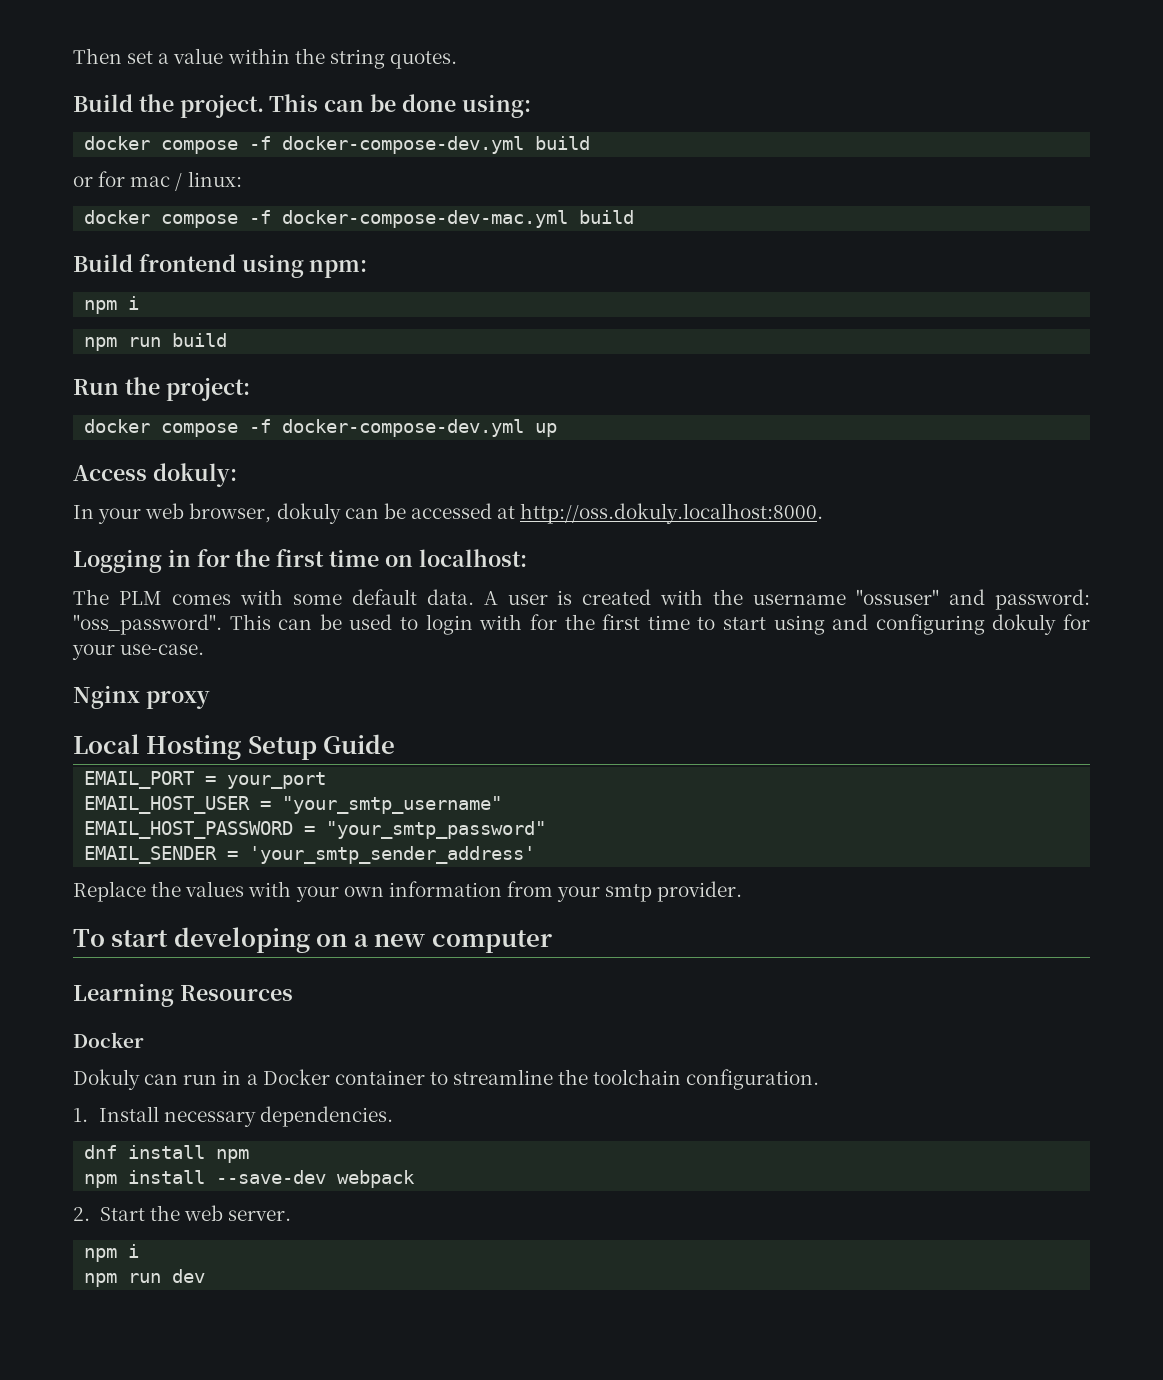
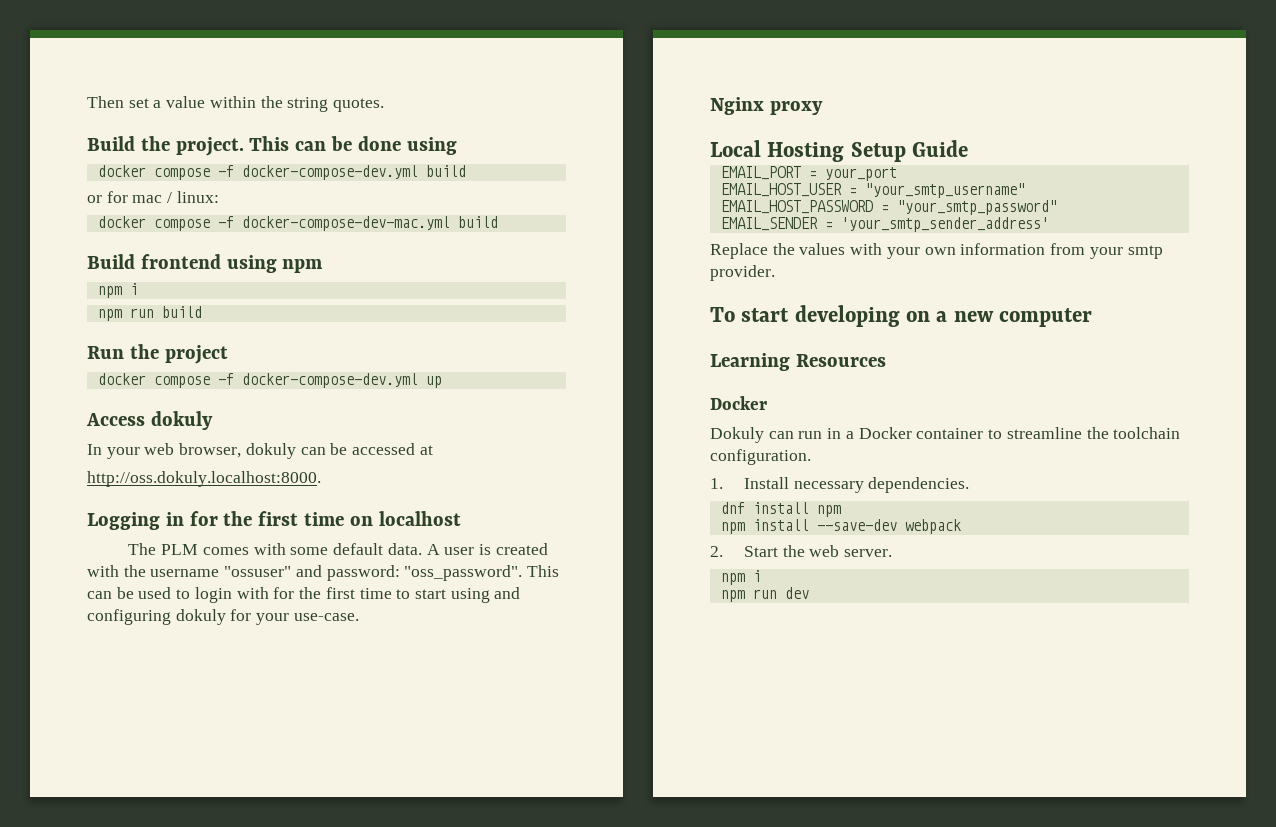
- This can be done using:
+ This can be done using
- Build frontend using npm:
+ Build frontend using npm
- Run the project:
+ Run the project
- Access dokuly:
+ Access dokuly
- In your web browser, dokuly can be accessed at http://oss.dokuly.localhost:8000.
+ In your web browser, dokuly can be accessed at
+ http://oss.dokuly.localhost:8000.
- Logging in for the first time on localhost:
+ Logging in for the first time on localhost

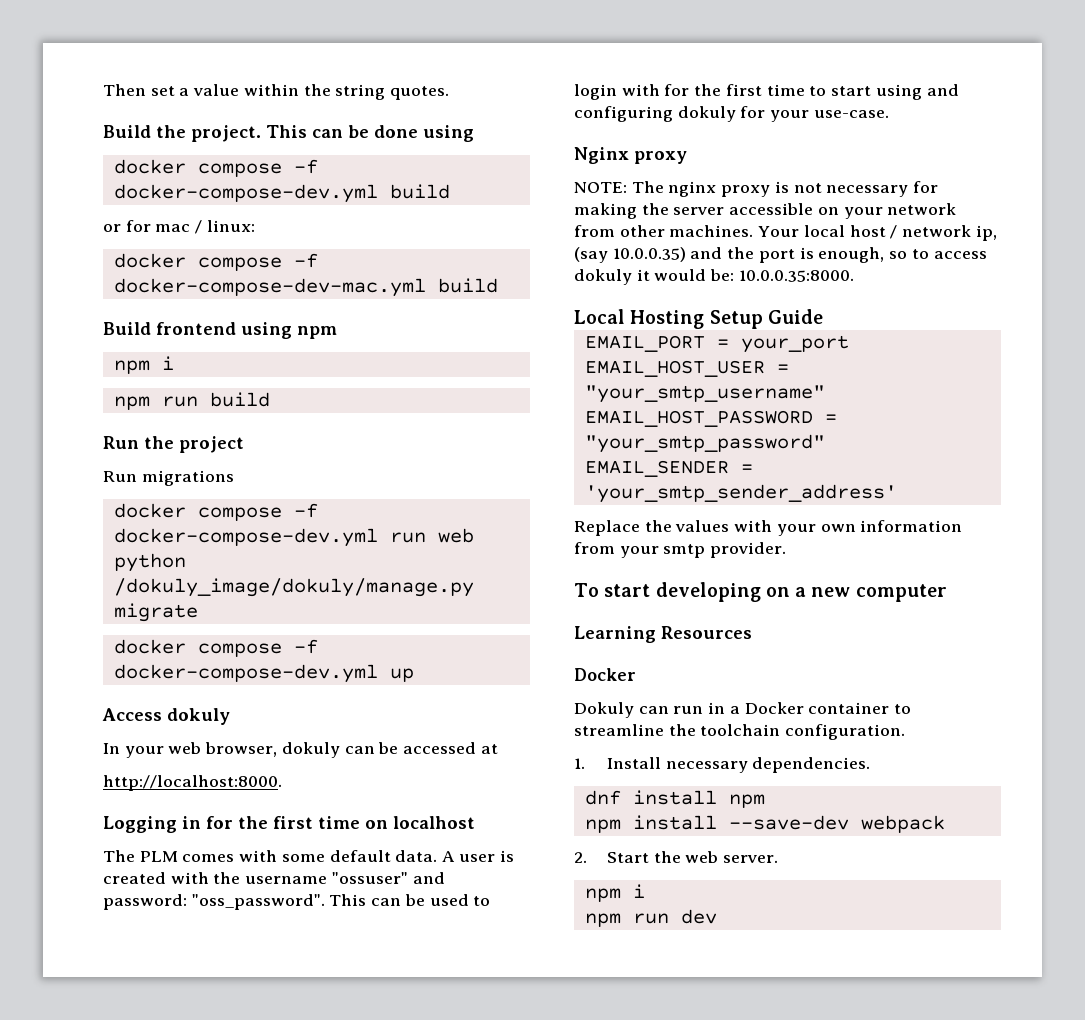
+ Run migrations
+ docker compose -f docker-compose-dev.yml run web python /dokuly_image/dokuly/manage.py migrate
- http://oss.dokuly.localhost:8000.
+ http://localhost:8000.
+ NOTE: The nginx proxy is not necessary for making the server accessible on your network from other machines. Your local host / network ip, (say 10.0.0.35) and the port is enough, so to access dokuly it would be: 10.0.0.35:8000.

